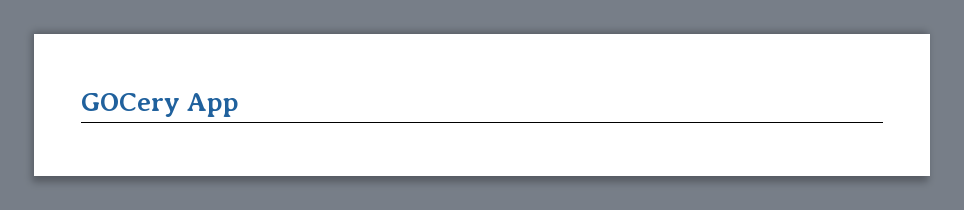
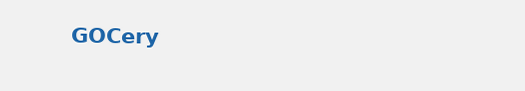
- GOCery App
+ GOCery

